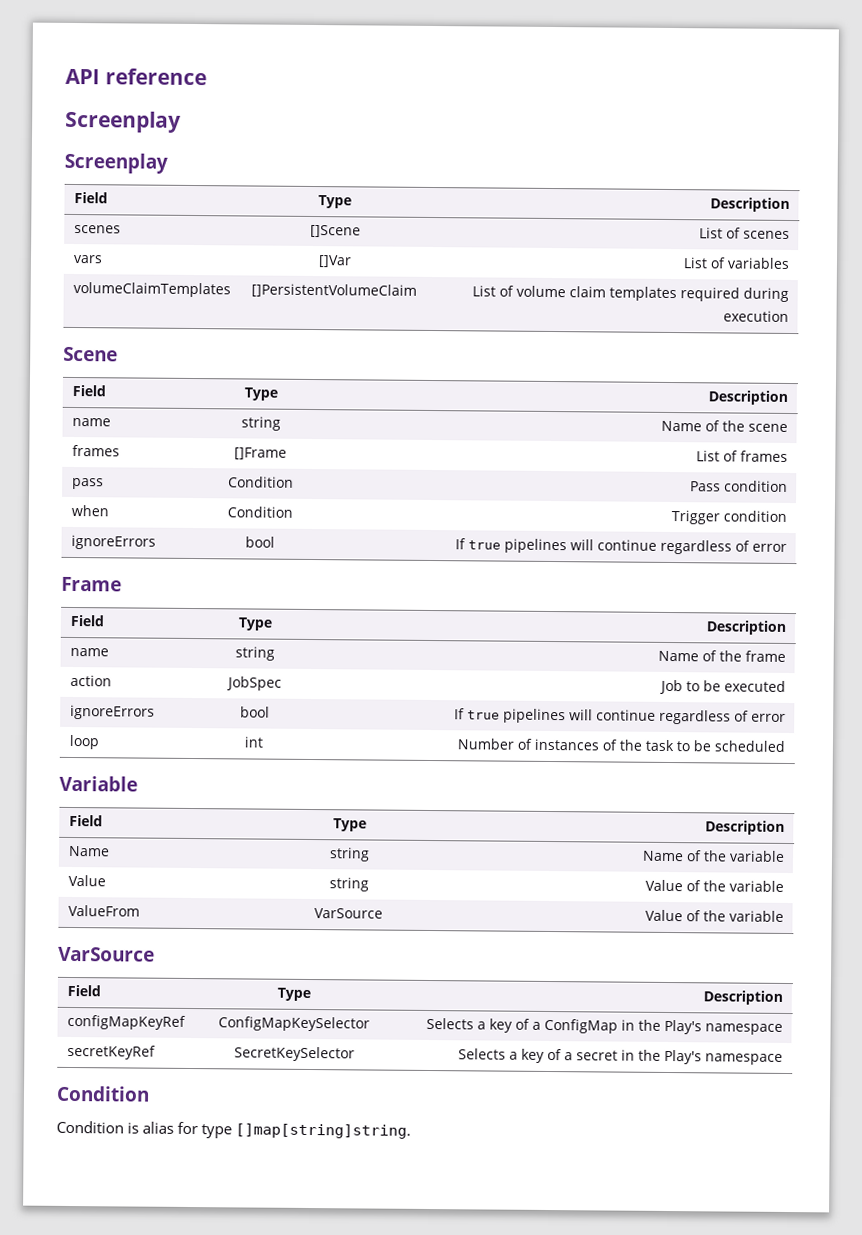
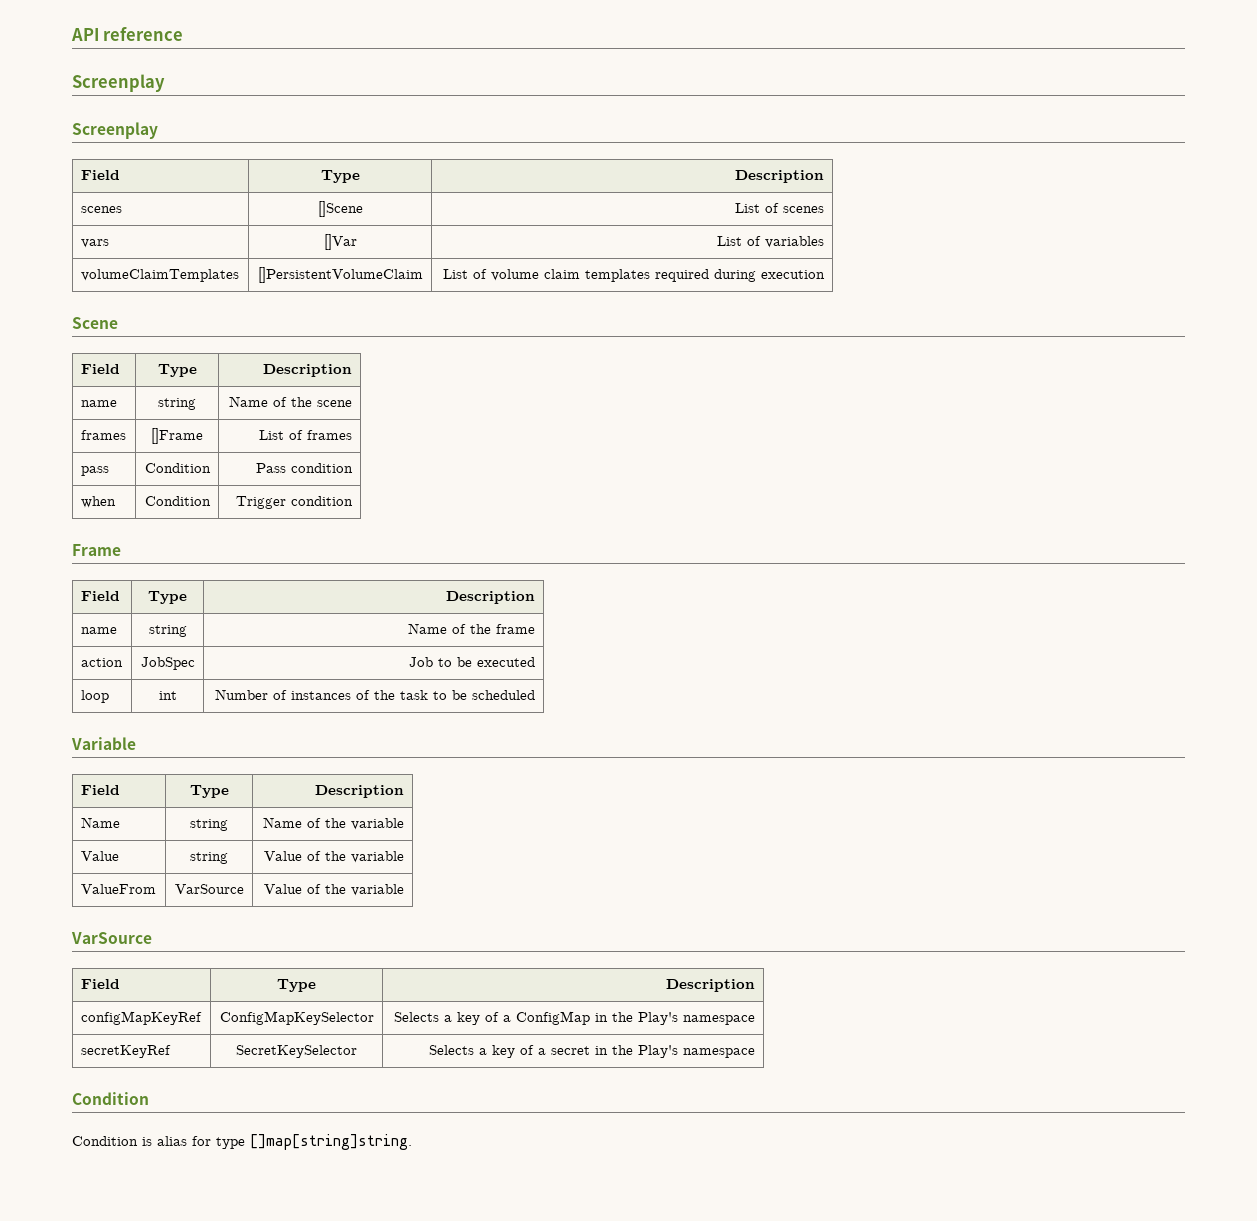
  when | Condition | Trigger condition
- ignoreErrors | bool | If true pipelines will continue regardless of error
  action | JobSpec | Job to be executed
- ignoreErrors | bool | If true pipelines will continue regardless of error

